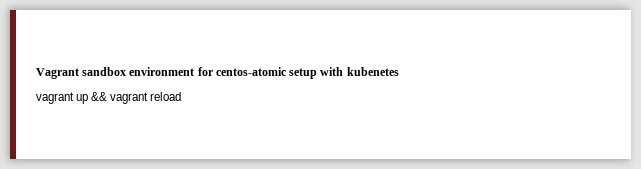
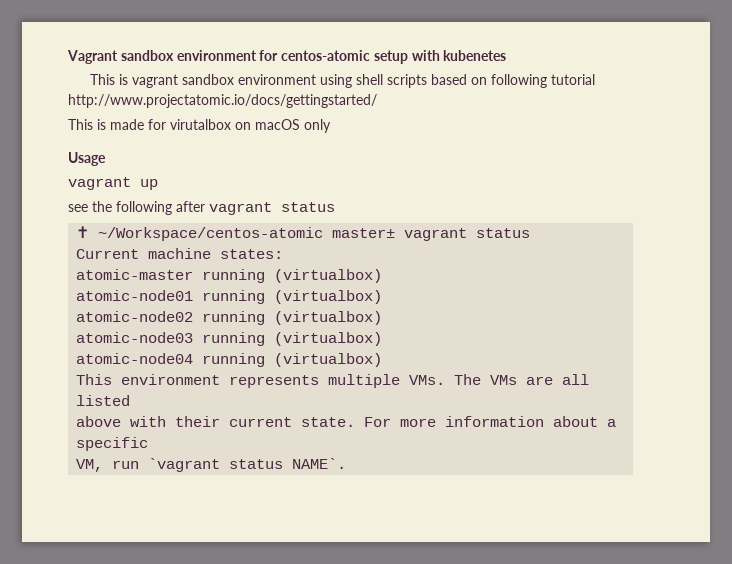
- vagrant up && vagrant reload
+ This is vagrant sandbox environment using shell scripts based on following tutorial http://www.projectatomic.io/docs/gettingstarted/
+ This is made for virutalbox on macOS only
+ Usage
+ vagrant up
+ see the following after vagrant status
+ ✝ ~/Workspace/centos-atomic master± vagrant status
+ Current machine states:
+ atomic-master running (virtualbox)
+ atomic-node01 running (virtualbox)
+ atomic-node02 running (virtualbox)
+ atomic-node03 running (virtualbox)
+ atomic-node04 running (virtualbox)
+ This environment represents multiple VMs. The VMs are all listed
+ above with their current state. For more information about a specific
+ VM, run `vagrant status NAME`.

